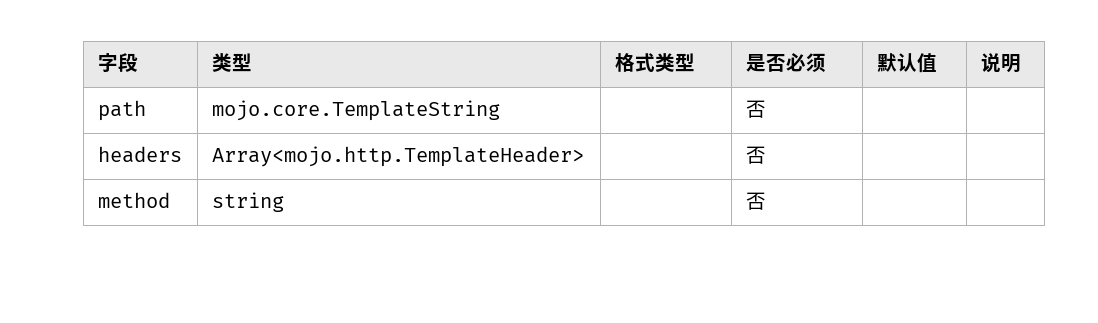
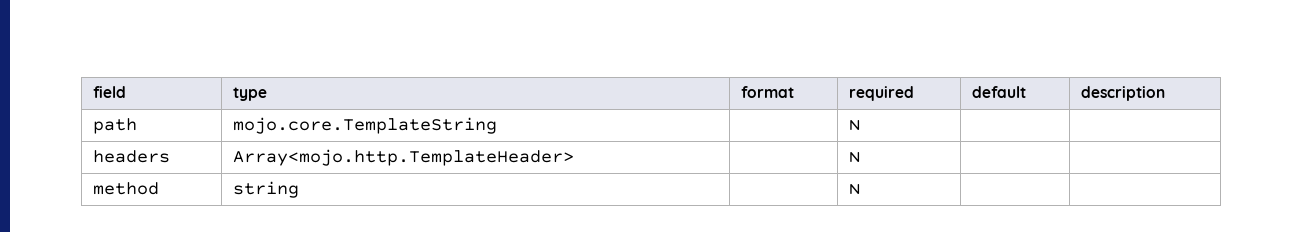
- 字段 | 类型 | 格式类型 | 是否必须 | 默认值 | 说明
+ field | type | format | required | default | description
- path | mojo.core.TemplateString | | 否 | |
+ path | mojo.core.TemplateString | | N | |
- headers | Array<mojo.http.TemplateHeader> | | 否 | |
+ headers | Array<mojo.http.TemplateHeader> | | N | |
- method | string | | 否 | |
+ method | string | | N | |

